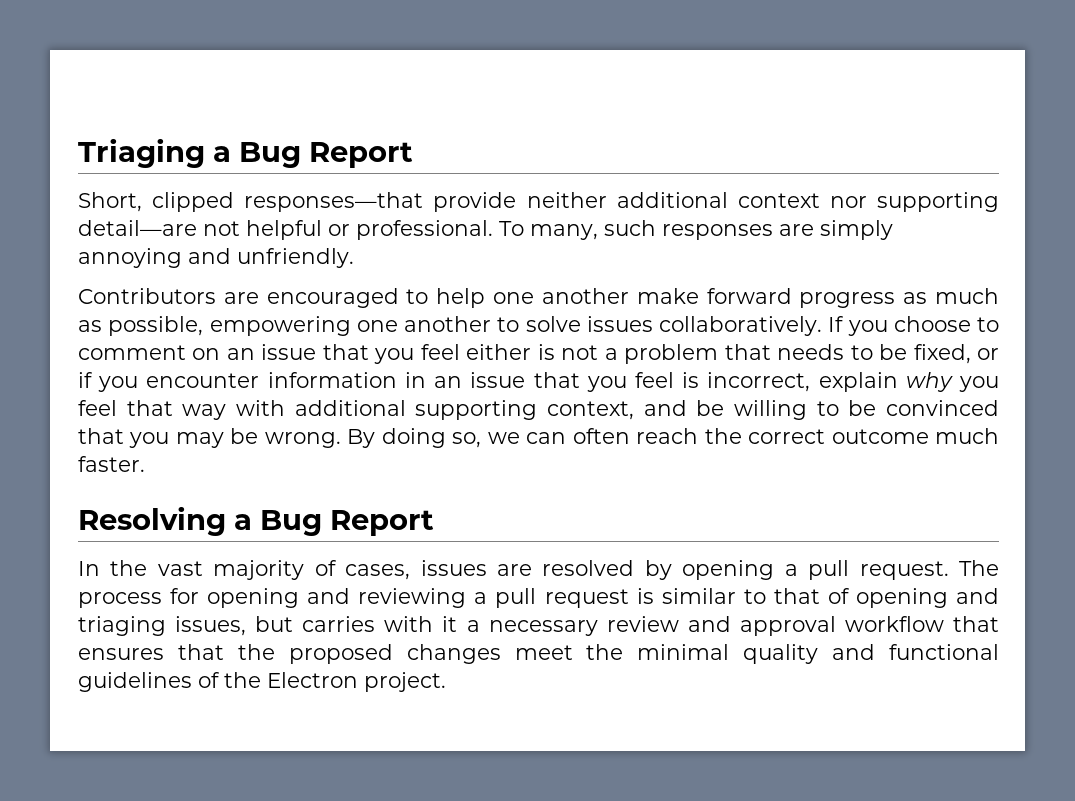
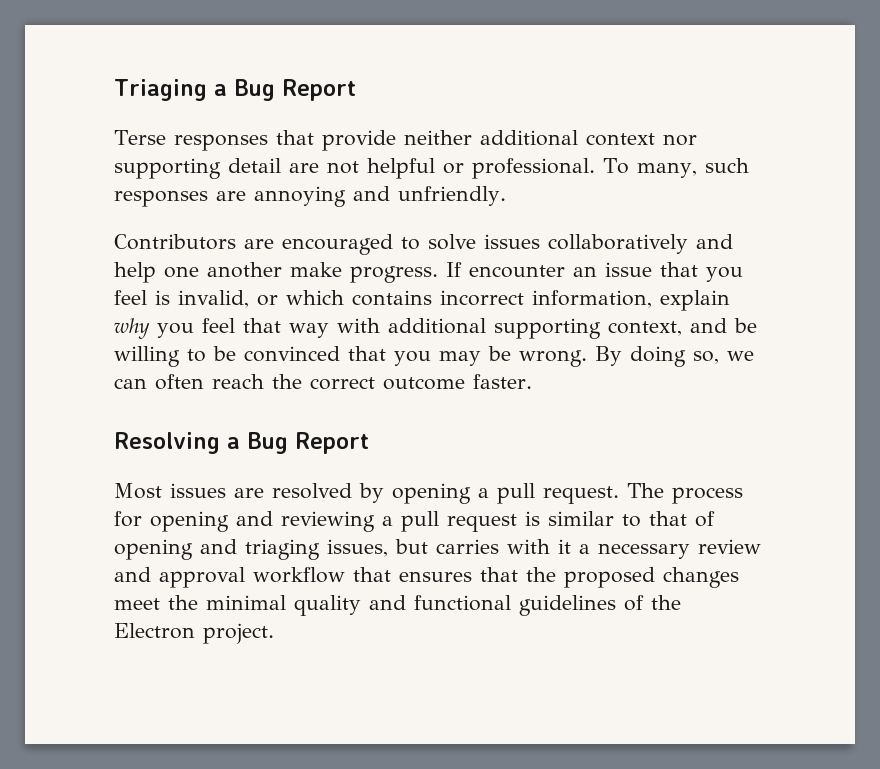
- Short, clipped responses—that provide neither additional context nor supporting detail—are not helpful or professional.
+ Terse responses that provide neither additional context nor supporting detail are not helpful or professional.
- To many, such responses are simply annoying and unfriendly.
+ To many, such responses are annoying and unfriendly.
- Contributors are encouraged to help one another make forward progress as much as possible, empowering one another to solve issues collaboratively. If you choose to comment on an issue that you feel either is not a problem that needs to be fixed, or if you encounter information in an issue that you feel is incorrect, explain why you feel that way with additional supporting context, and be willing to be convinced that you may be wrong.
+ Contributors are encouraged to solve issues collaboratively and help one another make progress. If encounter an issue that you feel is invalid, or which contains incorrect information, explain why you feel that way with additional supporting context, and be willing to be convinced that you may be wrong.
- By doing so, we can often reach the correct outcome much faster.
+ By doing so, we can often reach the correct outcome faster.
- In the vast majority of cases, issues are resolved by opening a pull request.
+ Most issues are resolved by opening a pull request.

